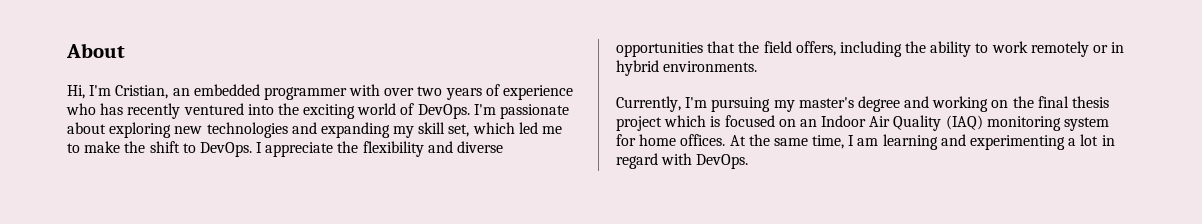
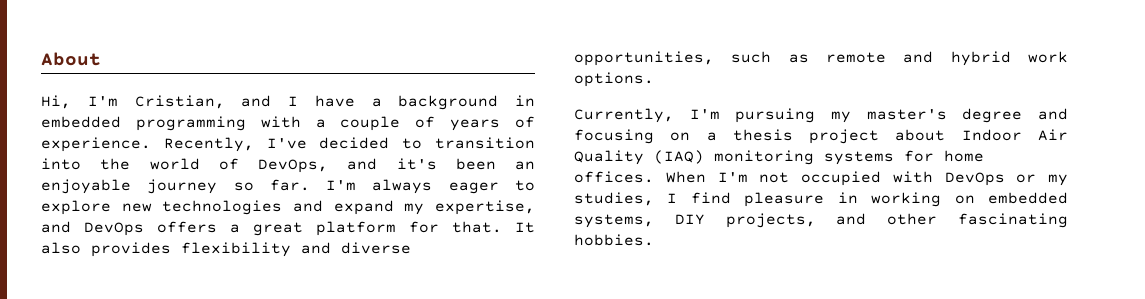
- Hi, I'm Cristian, an embedded programmer with over two years of experience who has recently ventured into the exciting world of DevOps. I'm passionate about exploring new technologies and expanding my skill set, which led me to make the shift to DevOps. I appreciate the flexibility and diverse opportunities that the field offers, including the ability to work remotely or in hybrid environments.
+ Hi, I'm Cristian, and I have a background in embedded programming with a couple of years of experience. Recently, I've decided to transition into the world of DevOps, and it's been an enjoyable journey so far. I'm always eager to explore new technologies and expand my expertise, and DevOps offers a great platform for that. It also provides flexibility and diverse opportunities, such as remote and hybrid work options.
- Currently, I'm pursuing my master's degree and working on the final thesis project which is focused on an Indoor Air Quality (IAQ) monitoring system for home offices.
+ Currently, I'm pursuing my master's degree and focusing on a thesis project about Indoor Air Quality (IAQ) monitoring systems for home offices.
- At the same time, I am learning and experimenting a lot in regard with DevOps.
+ When I'm not occupied with DevOps or my studies, I find pleasure in working on embedded systems, DIY projects, and other fascinating hobbies.

